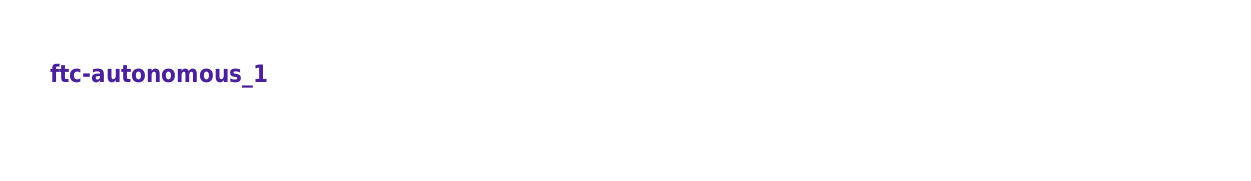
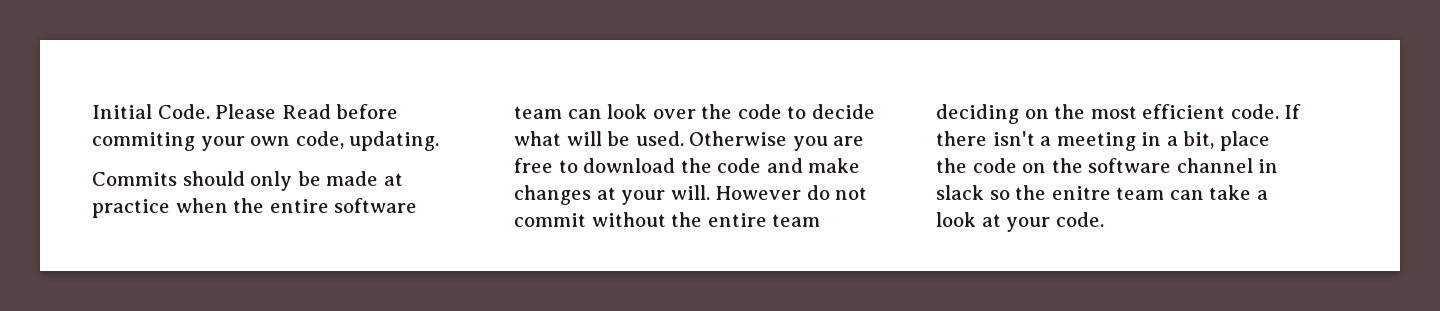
- ftc-autonomous_1
+ Initial Code. Please Read before commiting your own code, updating.
+ Commits should only be made at practice when the entire software team can look over the code to decide what will be used. Otherwise you are free to download the code and make changes at your will. However do not commit without the entire team deciding on the most efficient code. If there isn't a meeting in a bit, place the code on the software channel in slack so the enitre team can take a look at your code.

